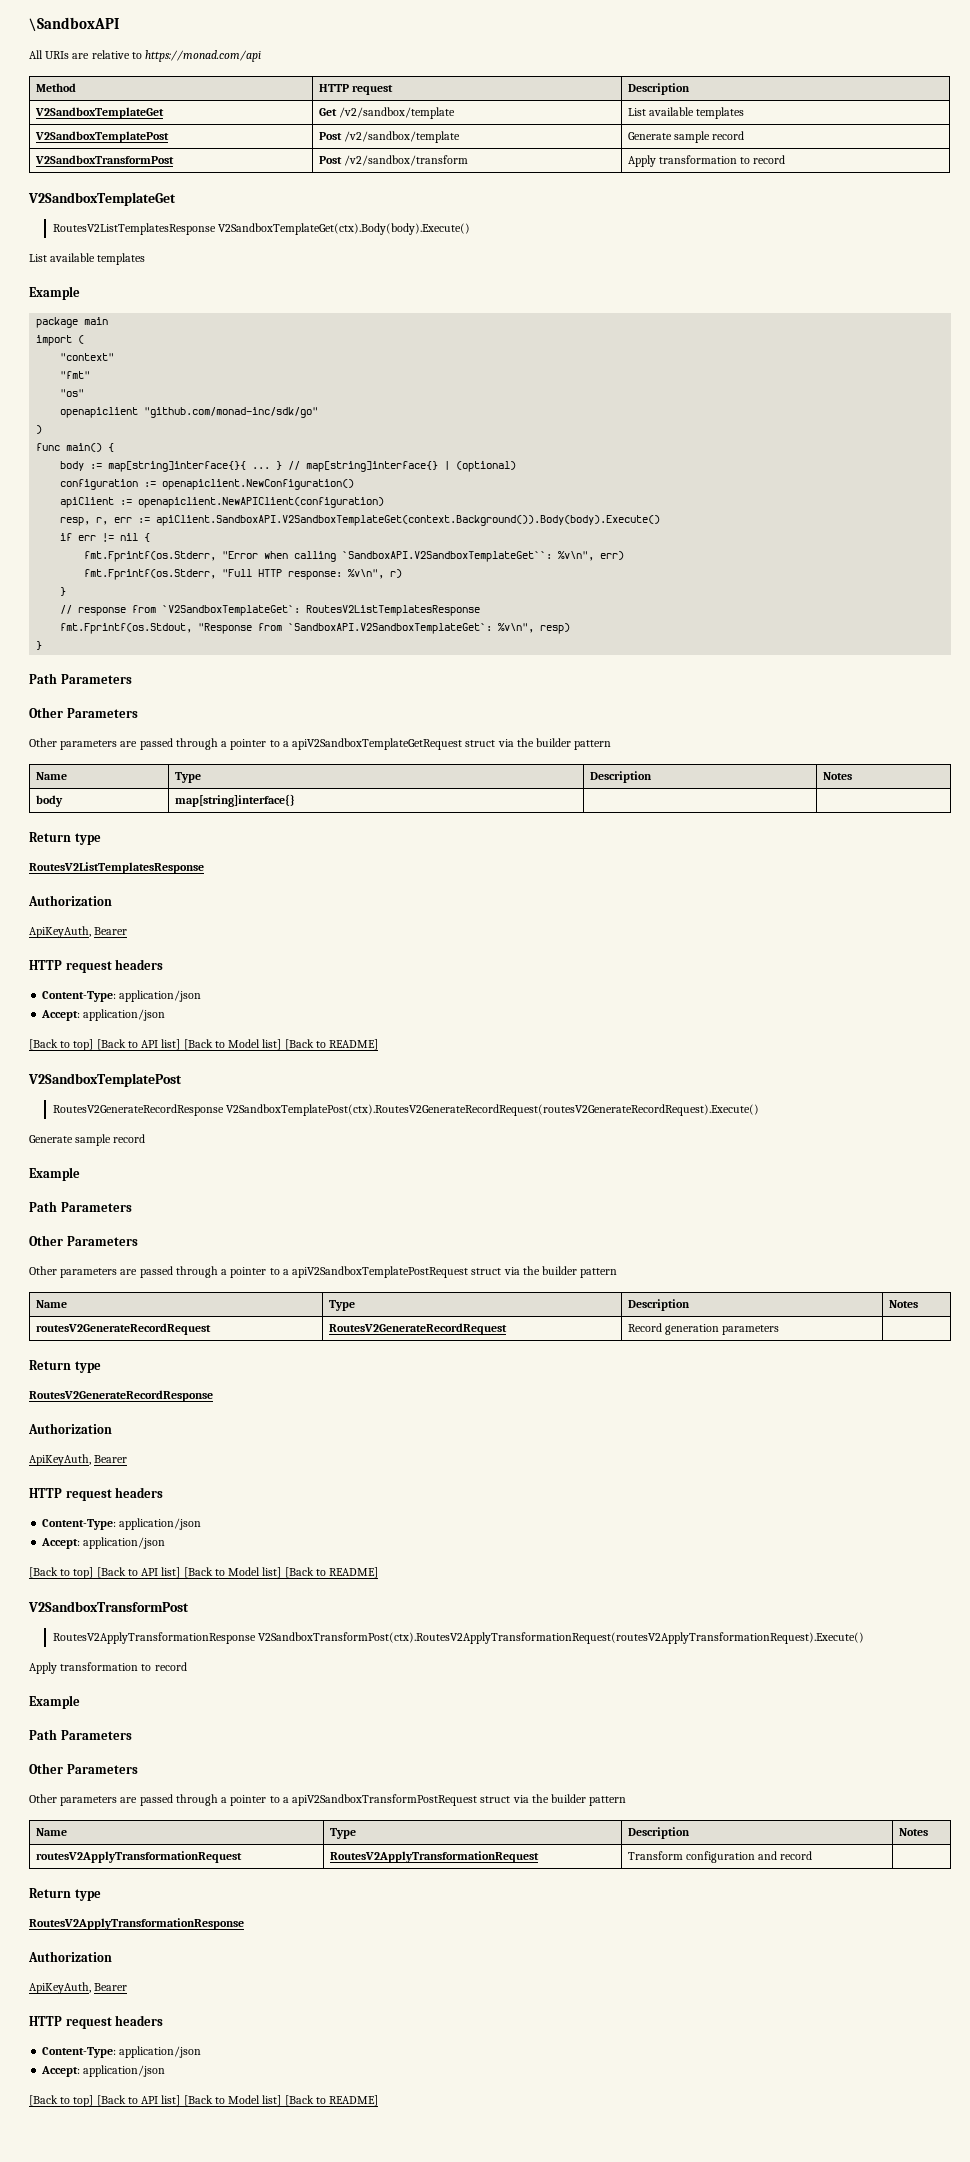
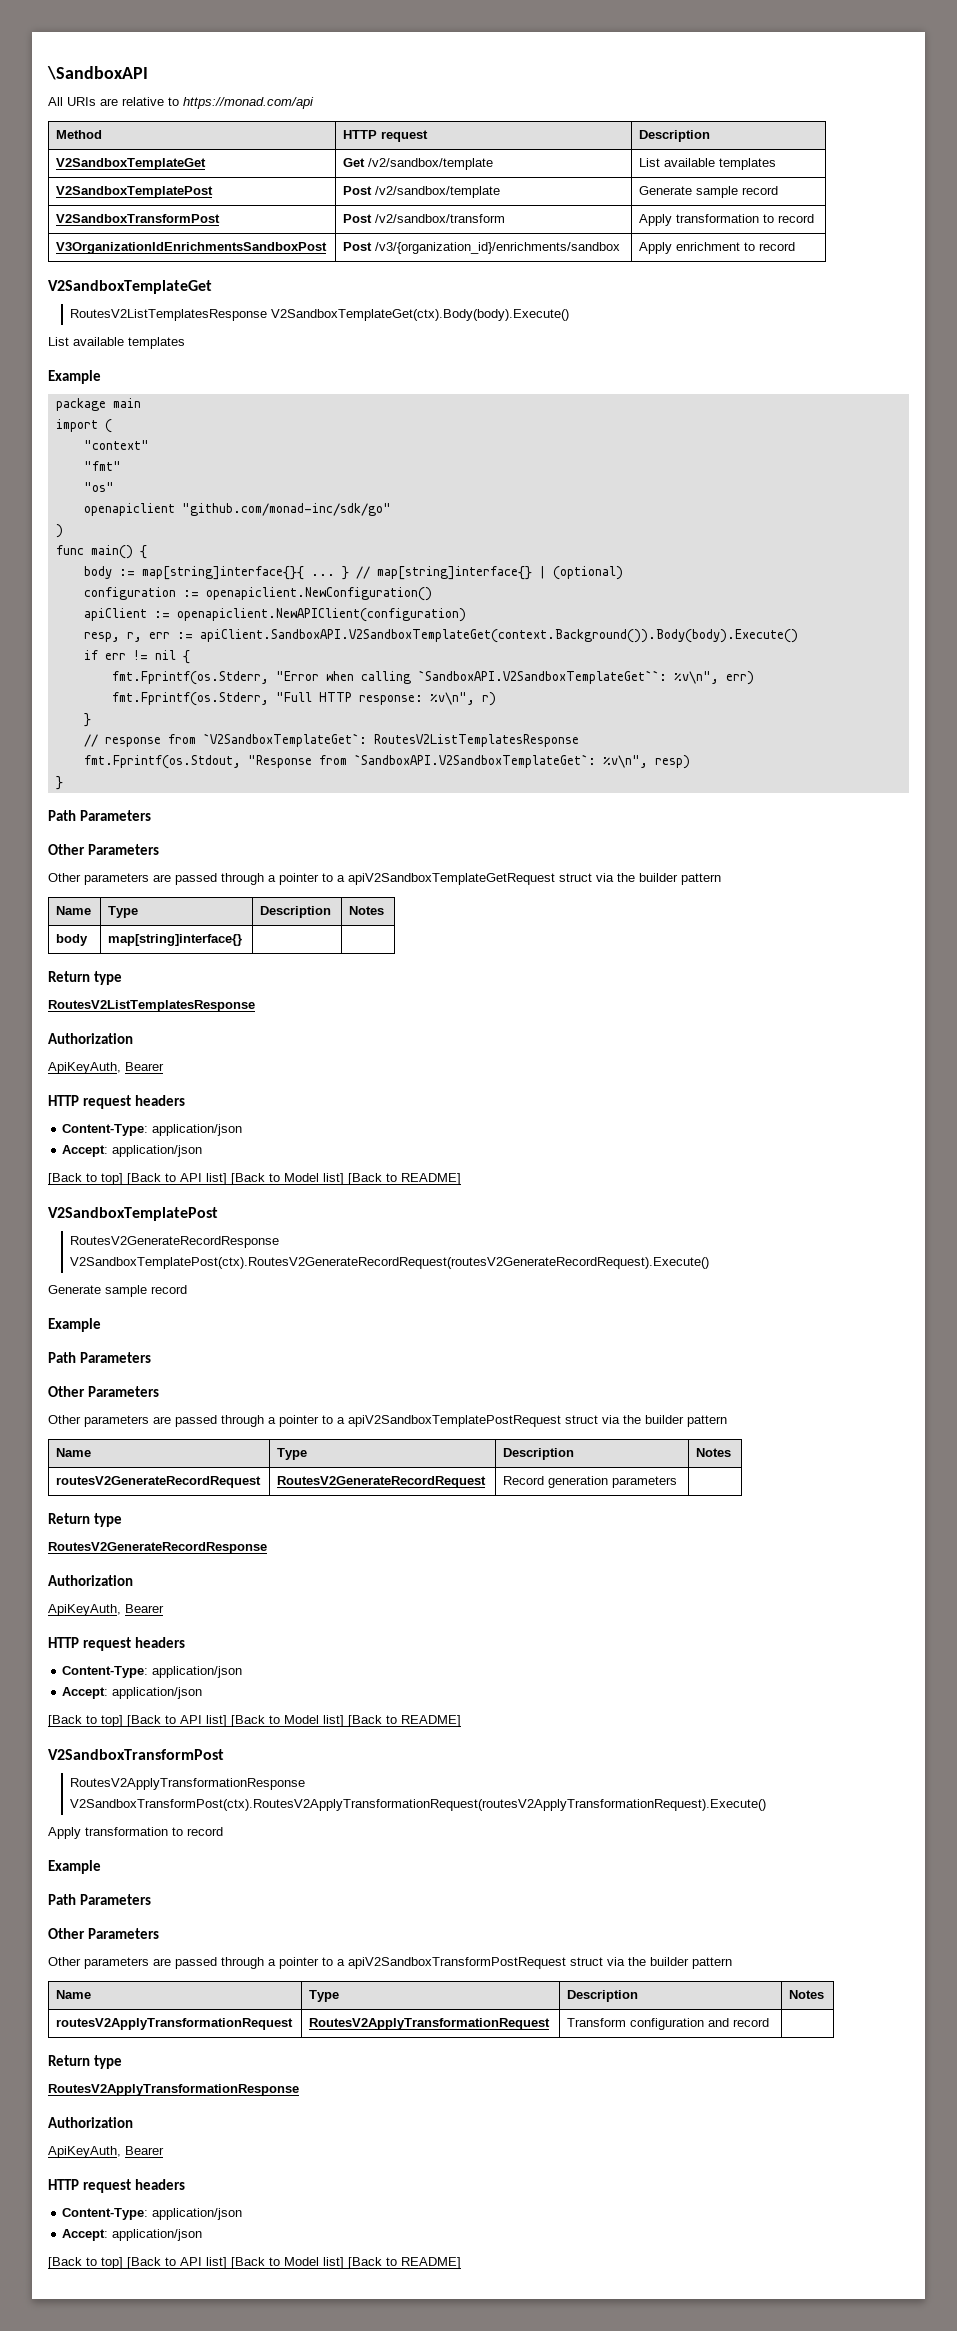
+ V3OrganizationIdEnrichmentsSandboxPost | Post /v3/{organization_id}/enrichments/sandbox | Apply enrichment to record

